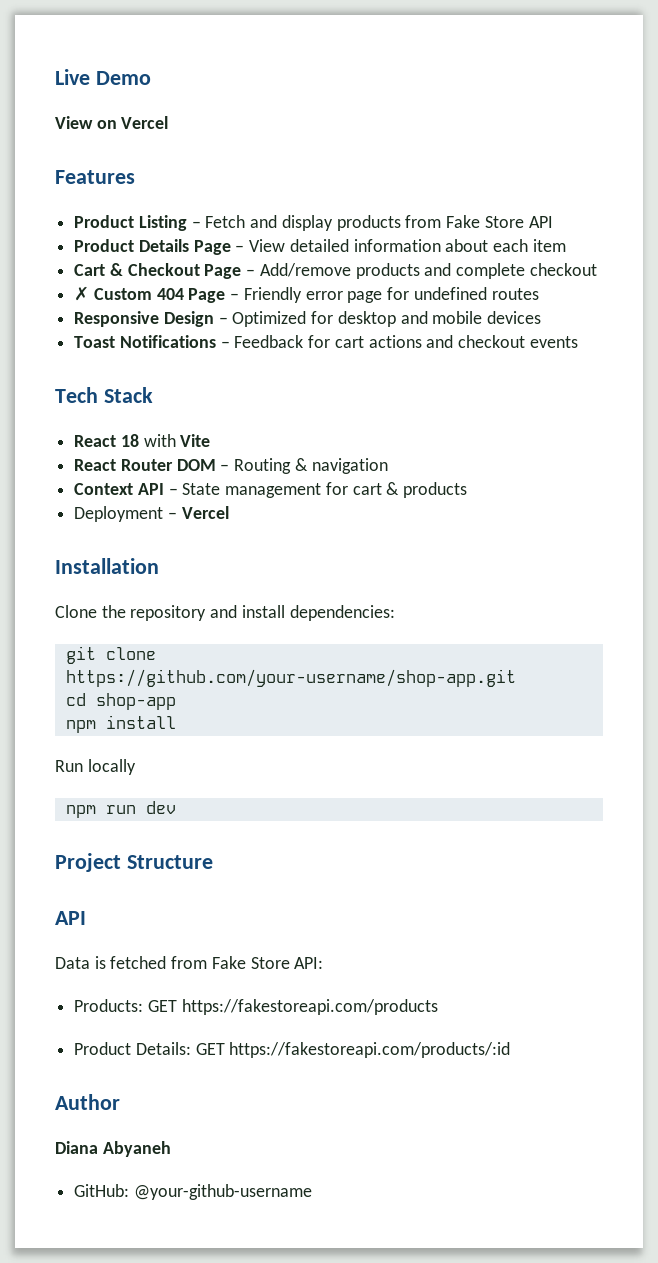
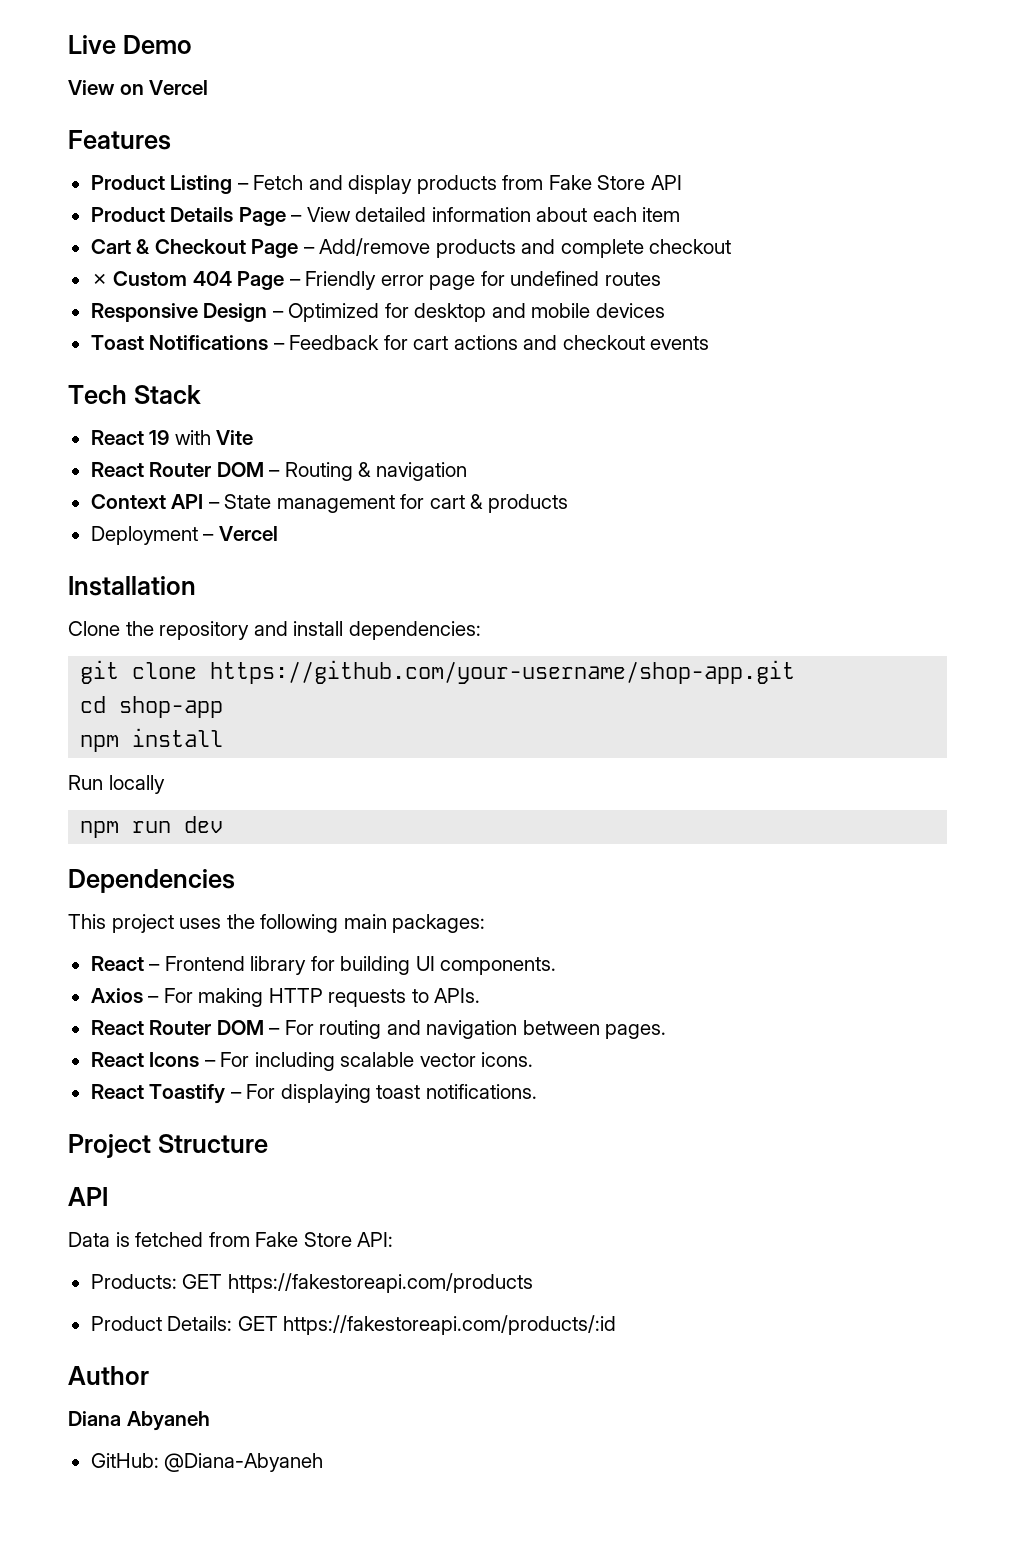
- React 18 with Vite
+ React 19 with Vite
+ Dependencies
+ This project uses the following main packages:
+ React – Frontend library for building UI components.
+ Axios – For making HTTP requests to APIs.
+ React Router DOM – For routing and navigation between pages.
+ React Icons – For including scalable vector icons.
+ React Toastify – For displaying toast notifications.
- GitHub: @your-github-username
+ GitHub: @Diana-Abyaneh

